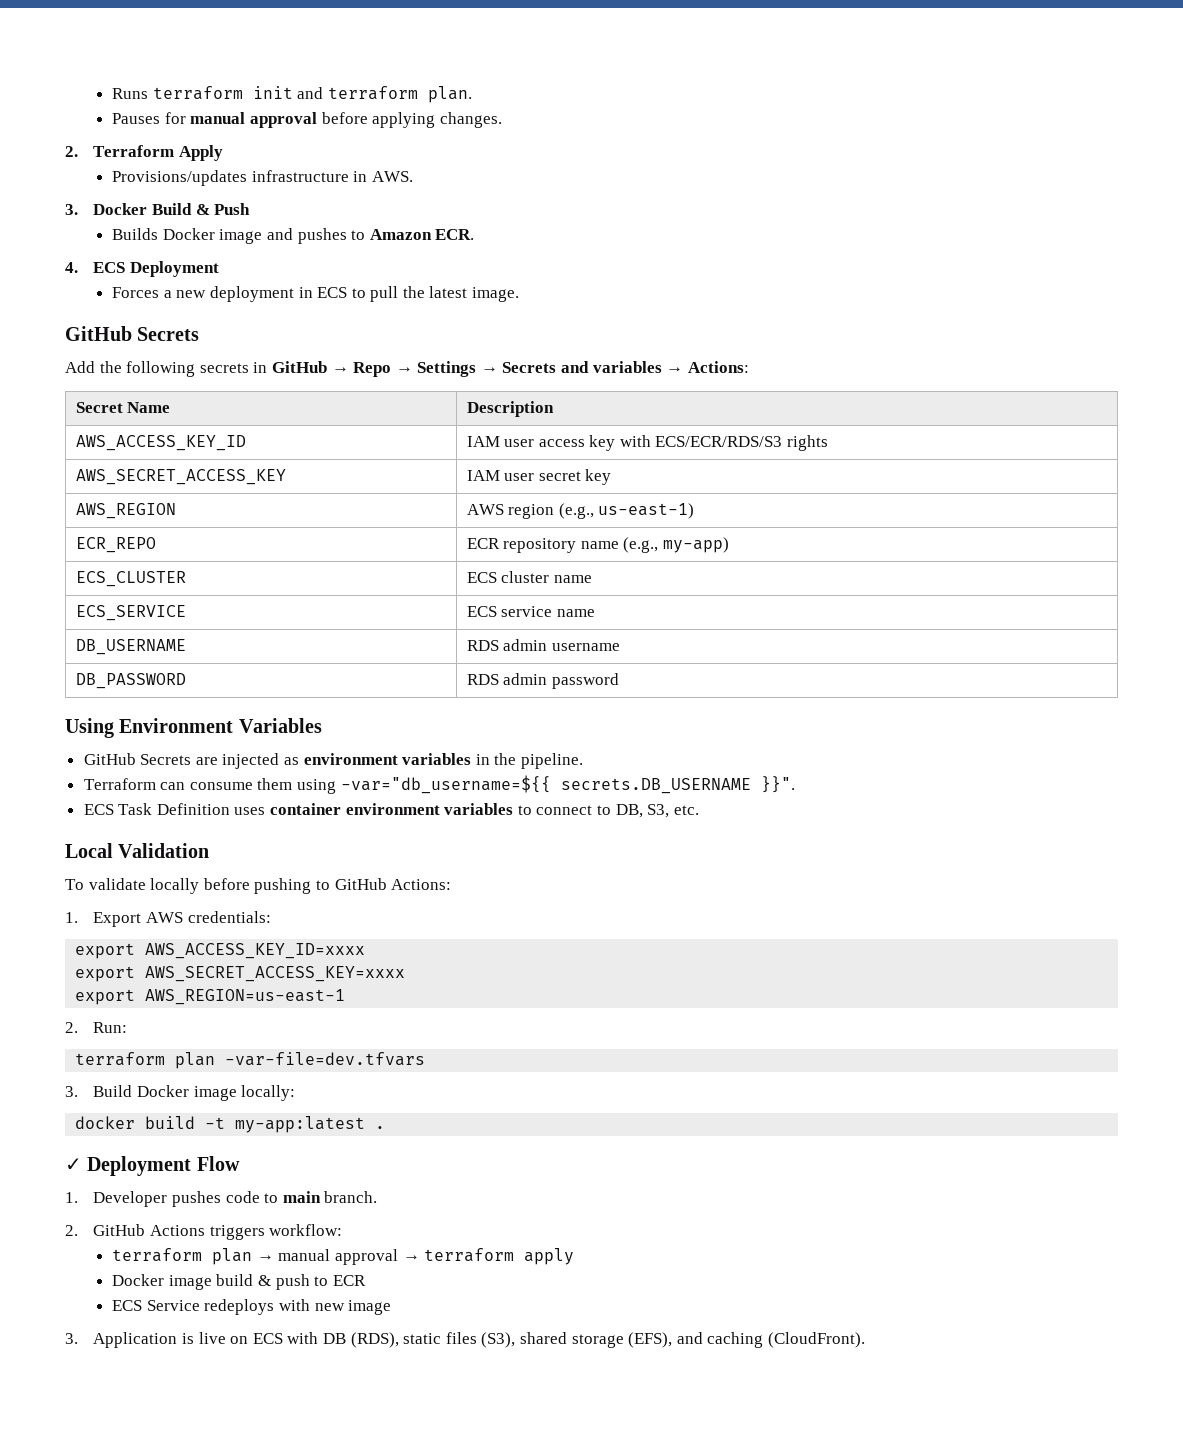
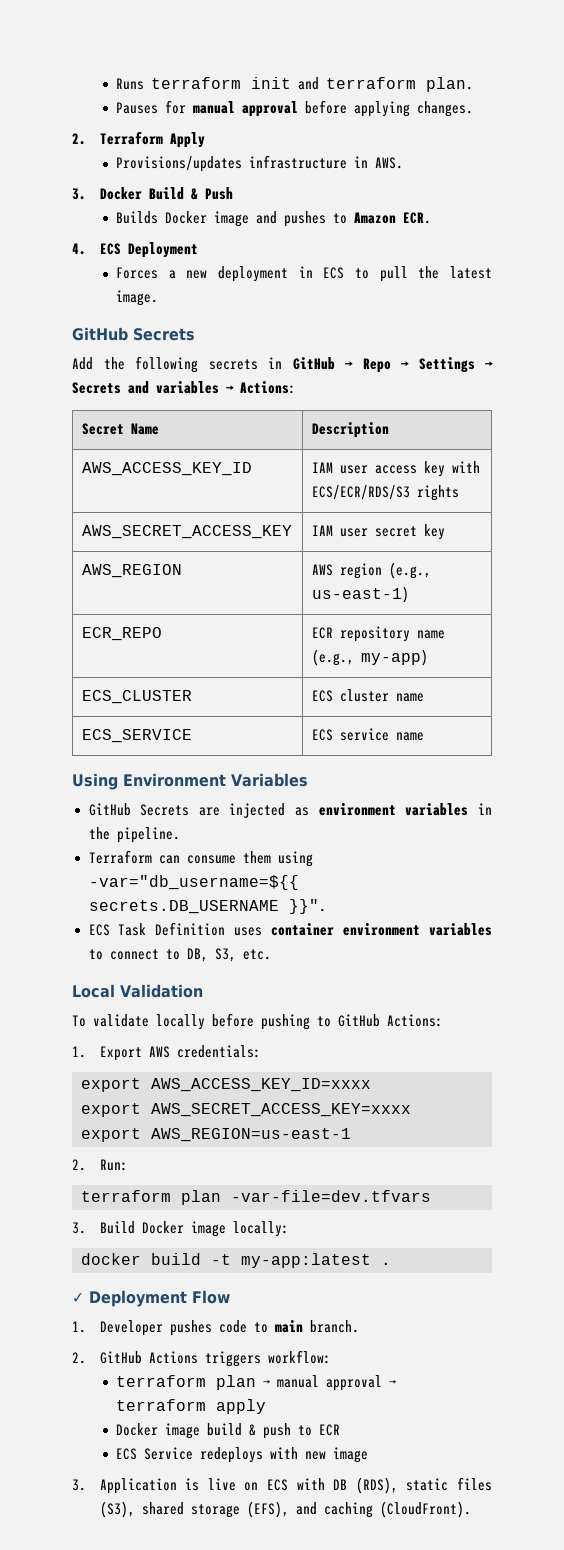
- DB_USERNAME | RDS admin username
- DB_PASSWORD | RDS admin password

